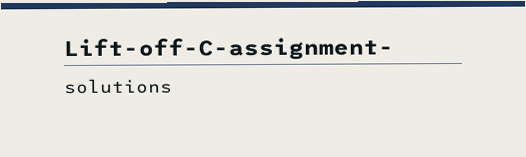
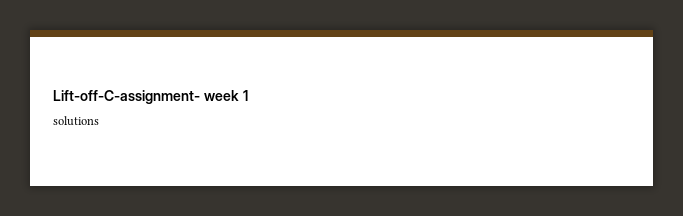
- Lift-off-C-assignment-
+ Lift-off-C-assignment- week 1

